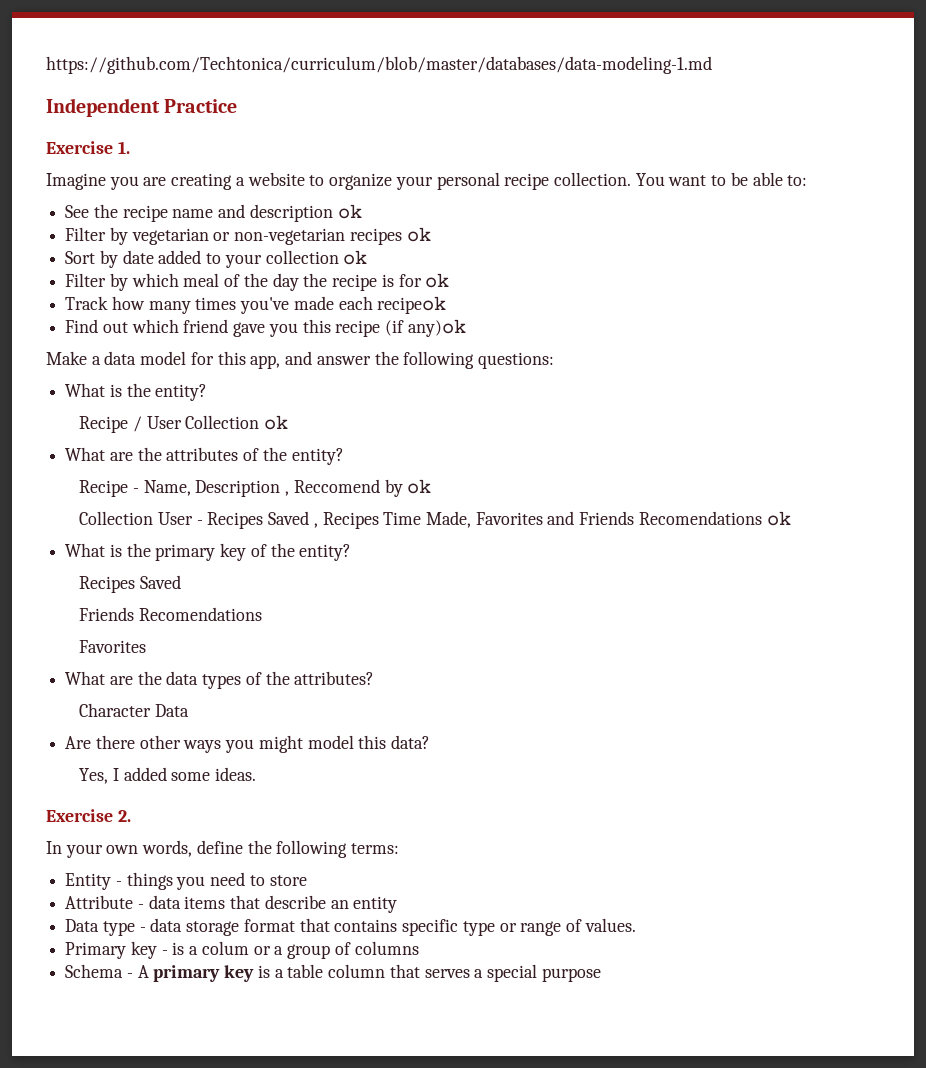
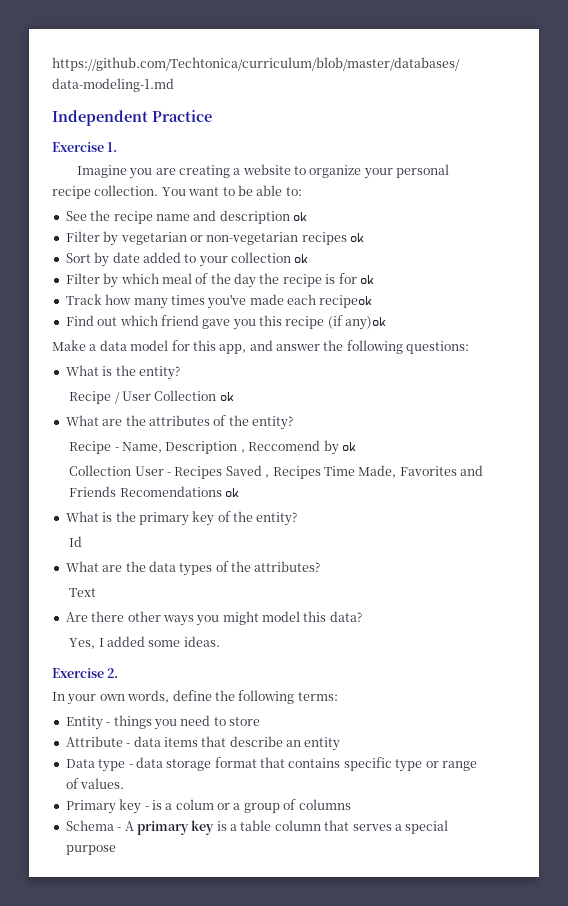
  What is the primary key of the entity?
- Recipes Saved
- Friends Recomendations
- Favorites
+ Id
- Character Data
+ Text

